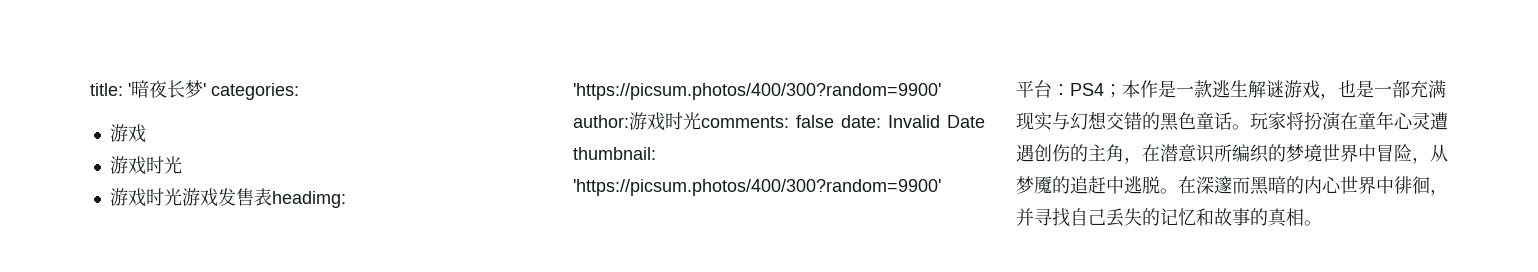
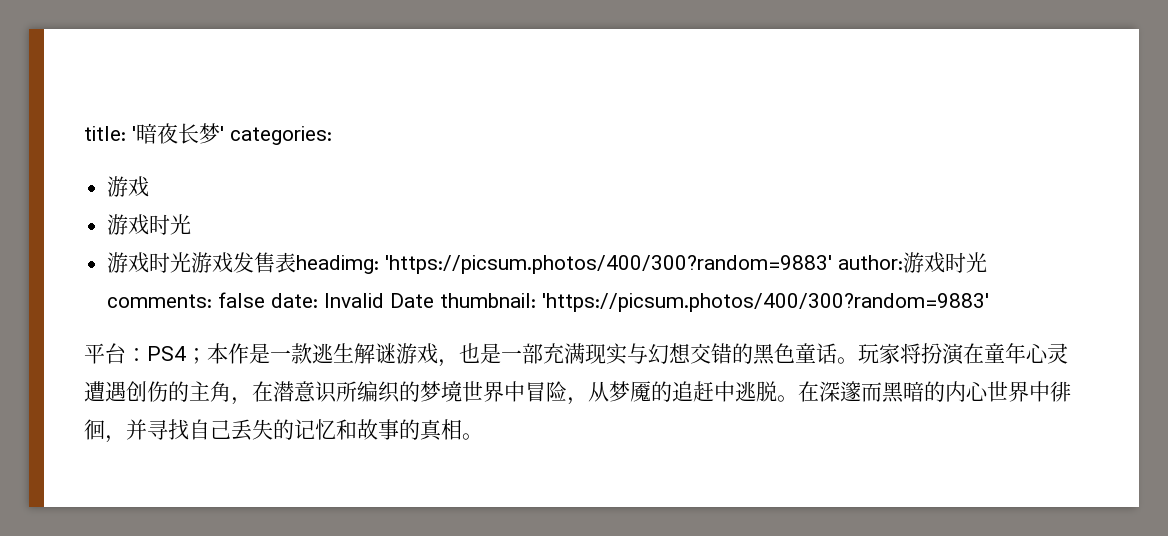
- 游戏时光游戏发售表headimg: 'https://picsum.photos/400/300?random=9900' author:游戏时光comments: false date: Invalid Date thumbnail: 'https://picsum.photos/400/300?random=9900'
+ 游戏时光游戏发售表headimg: 'https://picsum.photos/400/300?random=9883' author:游戏时光comments: false date: Invalid Date thumbnail: 'https://picsum.photos/400/300?random=9883'

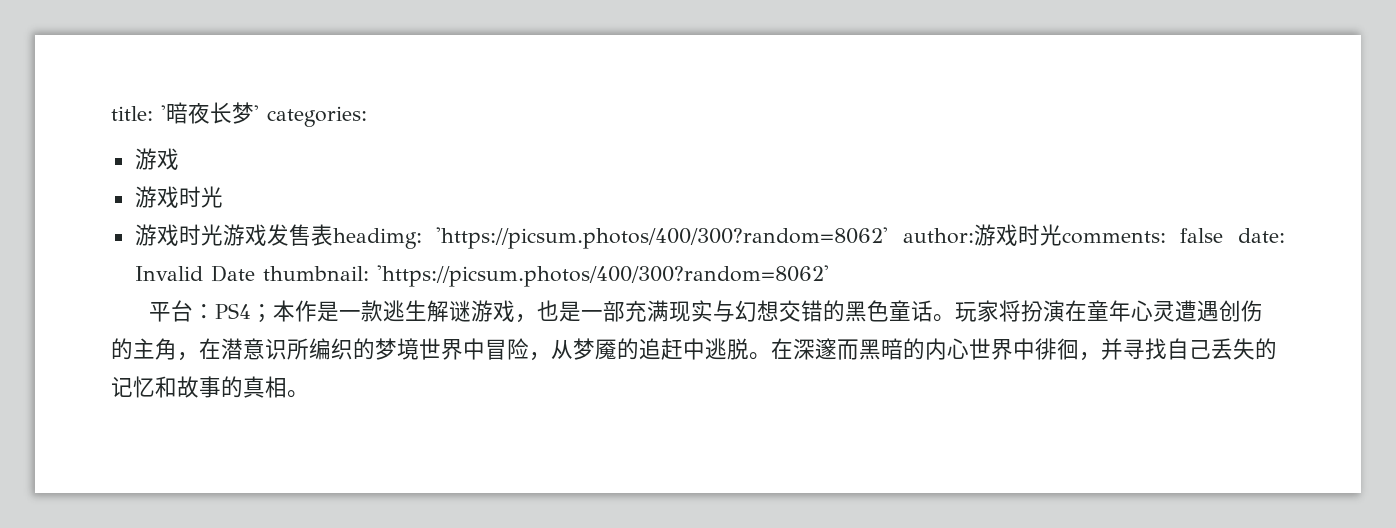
- 游戏时光游戏发售表headimg: 'https://picsum.photos/400/300?random=9883' author:游戏时光comments: false date: Invalid Date thumbnail: 'https://picsum.photos/400/300?random=9883'
+ 游戏时光游戏发售表headimg: 'https://picsum.photos/400/300?random=8062' author:游戏时光comments: false date: Invalid Date thumbnail: 'https://picsum.photos/400/300?random=8062'

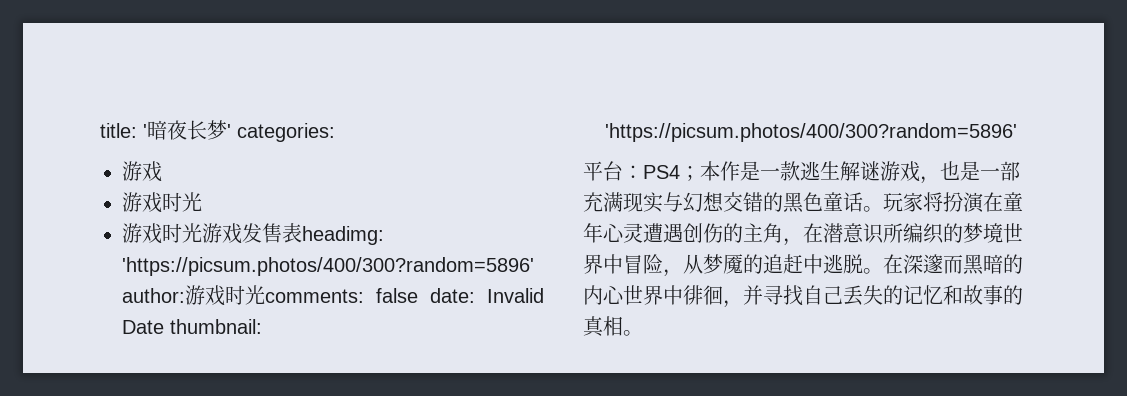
- 游戏时光游戏发售表headimg: 'https://picsum.photos/400/300?random=8062' author:游戏时光comments: false date: Invalid Date thumbnail: 'https://picsum.photos/400/300?random=8062'
+ 游戏时光游戏发售表headimg: 'https://picsum.photos/400/300?random=5896' author:游戏时光comments: false date: Invalid Date thumbnail: 'https://picsum.photos/400/300?random=5896'

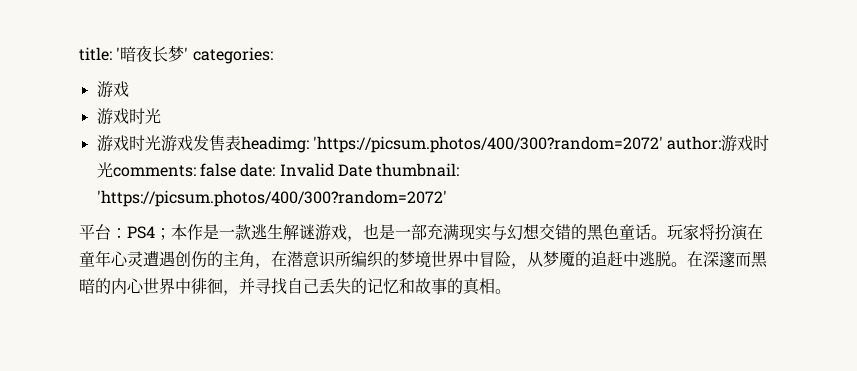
- 游戏时光游戏发售表headimg: 'https://picsum.photos/400/300?random=5896' author:游戏时光comments: false date: Invalid Date thumbnail: 'https://picsum.photos/400/300?random=5896'
+ 游戏时光游戏发售表headimg: 'https://picsum.photos/400/300?random=2072' author:游戏时光comments: false date: Invalid Date thumbnail: 'https://picsum.photos/400/300?random=2072'

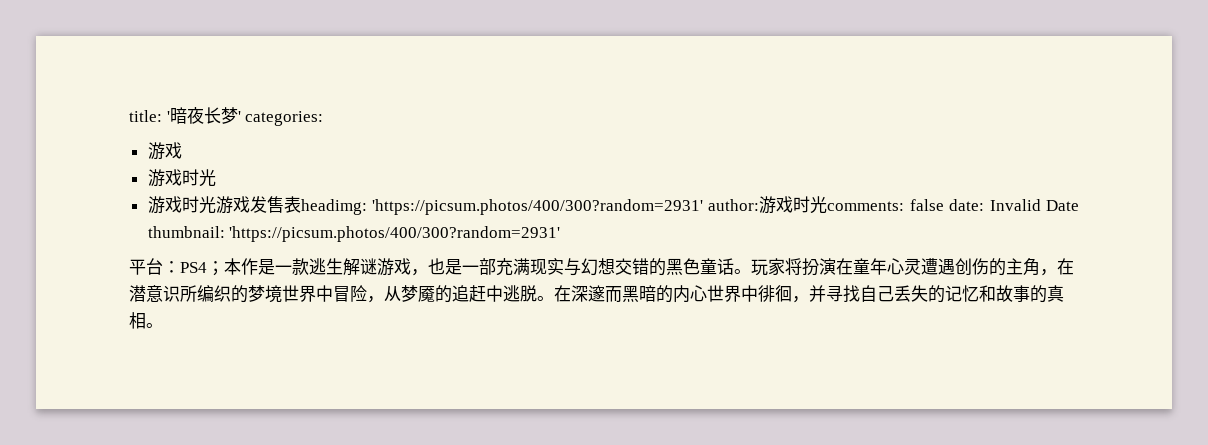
- 游戏时光游戏发售表headimg: 'https://picsum.photos/400/300?random=2072' author:游戏时光comments: false date: Invalid Date thumbnail: 'https://picsum.photos/400/300?random=2072'
+ 游戏时光游戏发售表headimg: 'https://picsum.photos/400/300?random=2931' author:游戏时光comments: false date: Invalid Date thumbnail: 'https://picsum.photos/400/300?random=2931'

